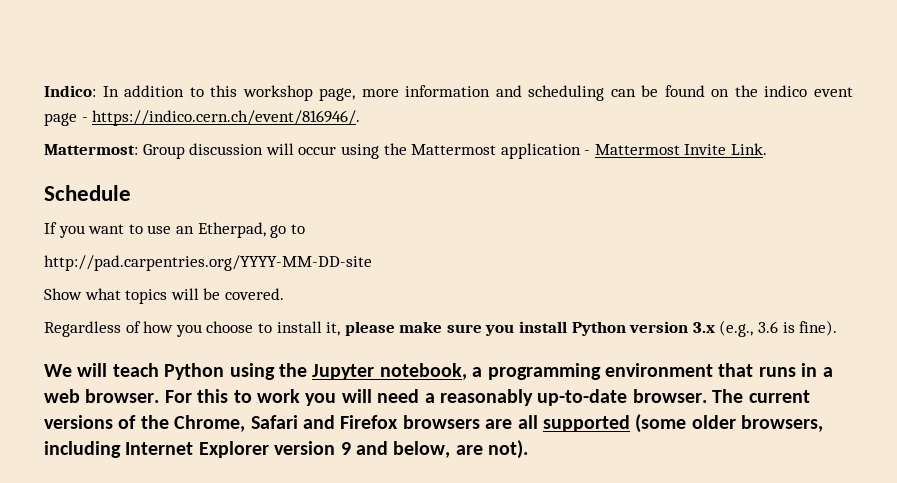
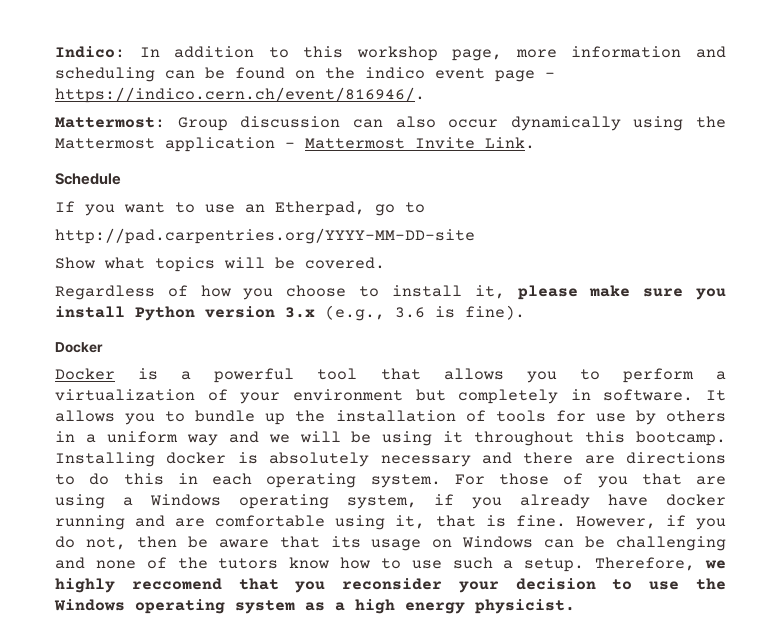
- Mattermost: Group discussion will occur using the Mattermost application - Mattermost Invite Link.
+ Mattermost: Group discussion can also occur dynamically using the Mattermost application - Mattermost Invite Link.
  Regardless of how you choose to install it, please make sure you install Python version 3.x (e.g., 3.6 is fine).
- We will teach Python using the Jupyter notebook, a programming environment that runs in a web browser. For this to work you will need a reasonably up-to-date browser. The current versions of the Chrome, Safari and Firefox browsers are all supported (some older browsers, including Internet Explorer version 9 and below, are not).
+ Docker
+ Docker is a powerful tool that allows you to perform a virtualization of your environment but completely in software. It allows you to bundle up the installation of tools for use by others in a uniform way and we will be using it throughout this bootcamp. Installing docker is absolutely necessary and there are directions to do this in each operating system. For those of you that are using a Windows operating system, if you already have docker running and are comfortable using it, that is fine. However, if you do not, then be aware that its usage on Windows can be challenging and none of the tutors know how to use such a setup. Therefore, we highly reccomend that you reconsider your decision to use the Windows operating system as a high energy physicist.

